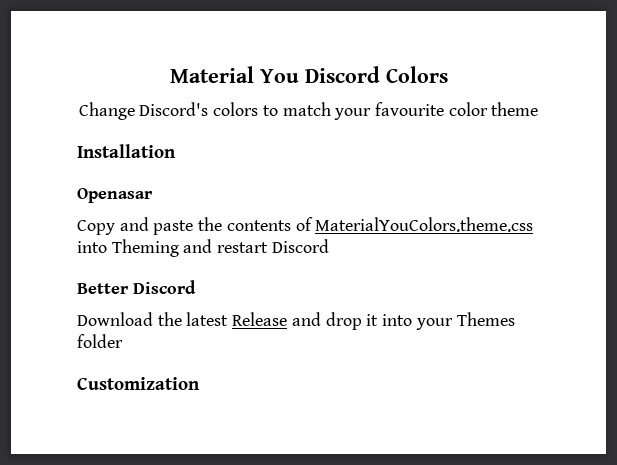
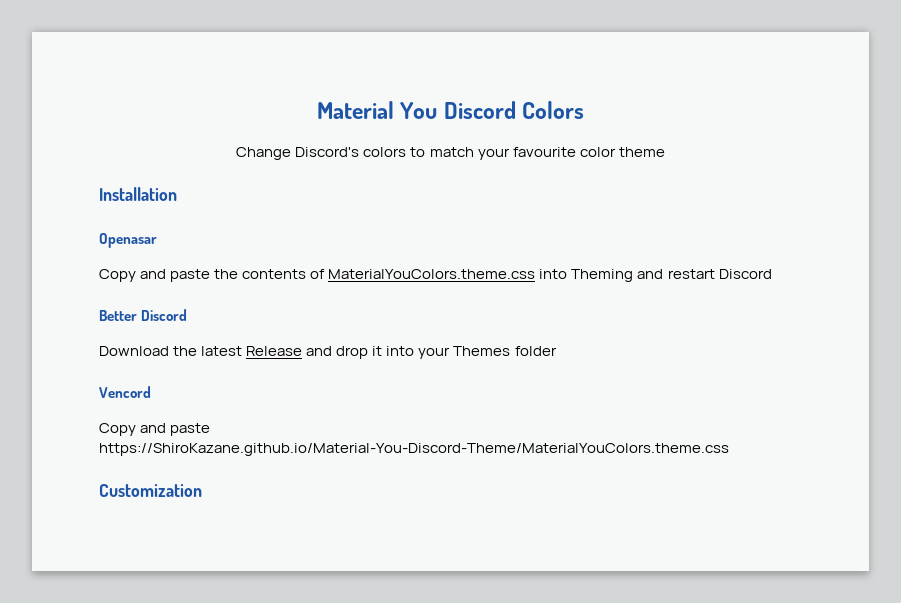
+ Vencord
+ Copy and paste https://ShiroKazane.github.io/Material-You-Discord-Theme/MaterialYouColors.theme.css

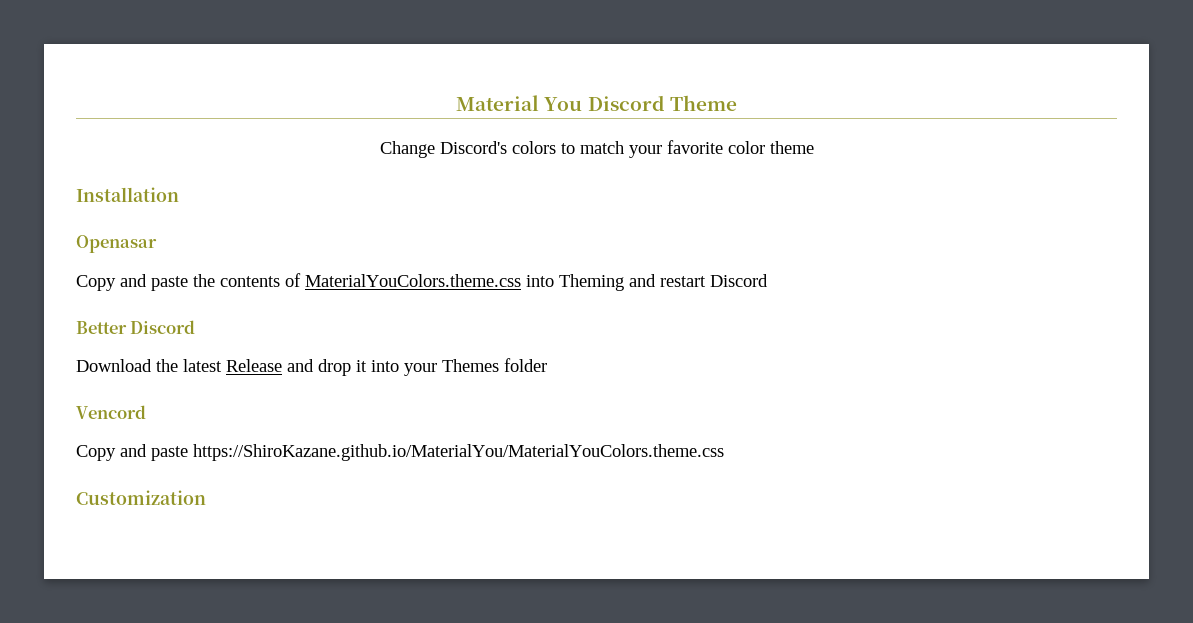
- Material You Discord Colors
+ Material You Discord Theme
- Change Discord's colors to match your favourite color theme
+ Change Discord's colors to match your favorite color theme
- Copy and paste https://ShiroKazane.github.io/Material-You-Discord-Theme/MaterialYouColors.theme.css
+ Copy and paste https://ShiroKazane.github.io/MaterialYou/MaterialYouColors.theme.css

